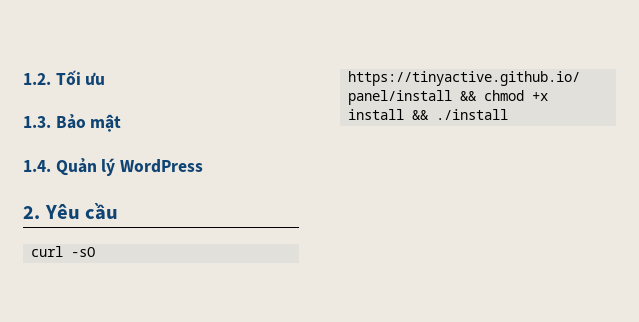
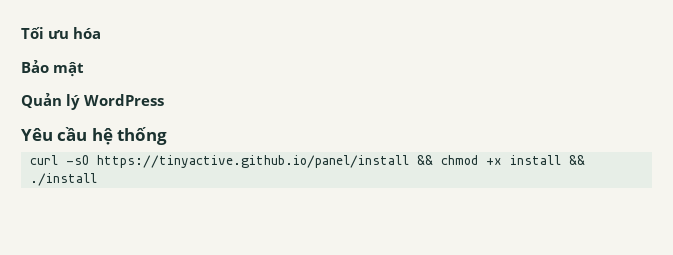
- 1.2. Tối ưu
- 1.3. Bảo mật
+ Tối ưu hóa
+ Bảo mật
- 1.4. Quản lý WordPress
+ Quản lý WordPress
- 2. Yêu cầu
+ Yêu cầu hệ thống

